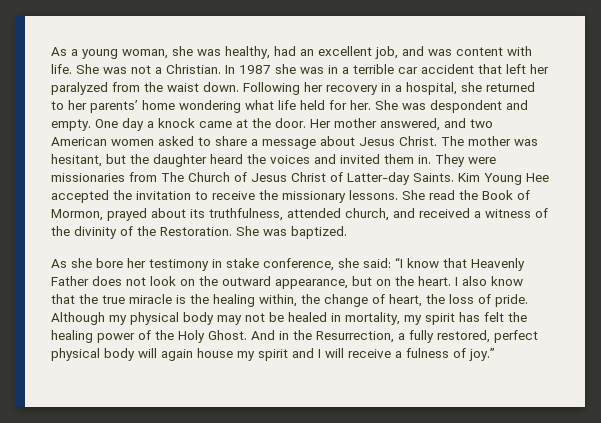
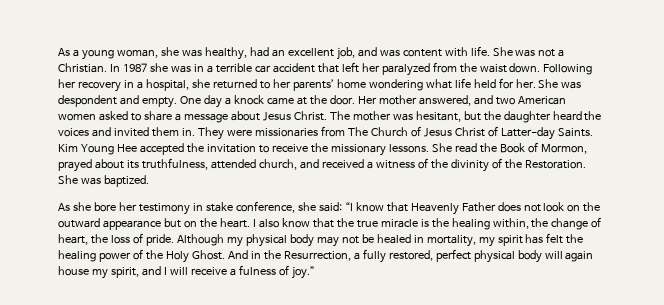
- As she bore her testimony in stake conference, she said: “I know that Heavenly Father does not look on the outward appearance, but on the heart.
+ As she bore her testimony in stake conference, she said: “I know that Heavenly Father does not look on the outward appearance but on the heart.
- And in the Resurrection, a fully restored, perfect physical body will again house my spirit and I will receive a fulness of joy.”
+ And in the Resurrection, a fully restored, perfect physical body will again house my spirit, and I will receive a fulness of joy.”

